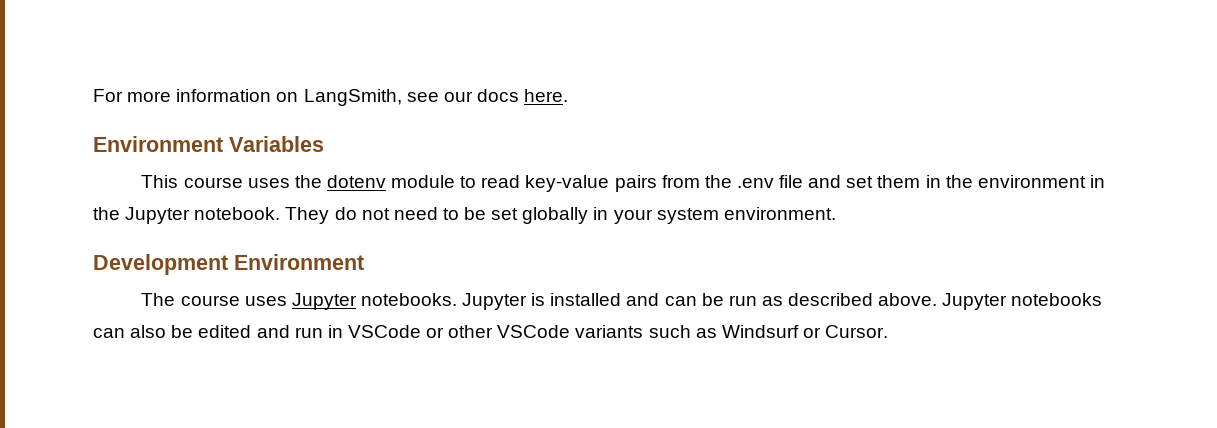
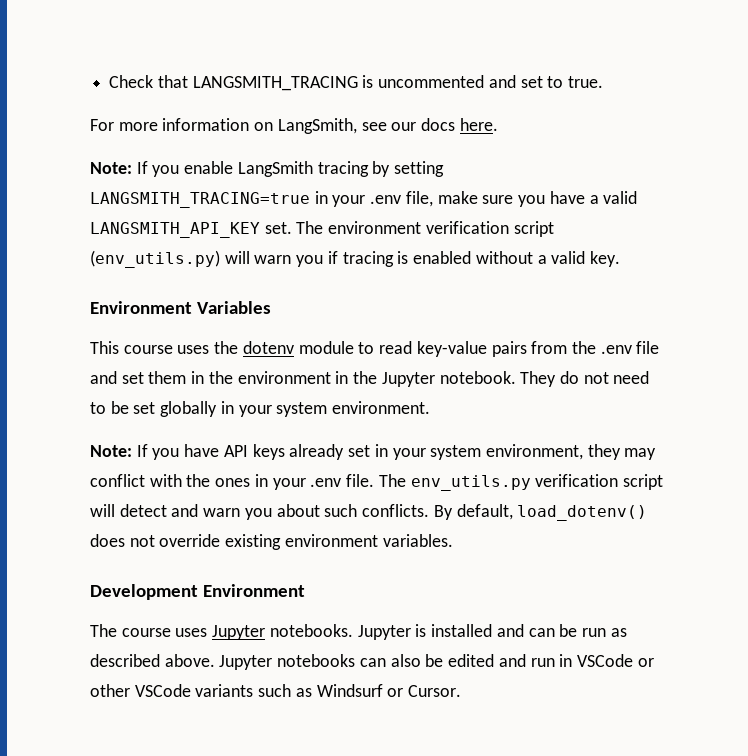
+ Check that LANGSMITH_TRACING is uncommented and set to true.
+ Note: If you enable LangSmith tracing by setting LANGSMITH_TRACING=true in your .env file, make sure you have a valid LANGSMITH_API_KEY set. The environment verification script (env_utils.py) will warn you if tracing is enabled without a valid key.
+ Note: If you have API keys already set in your system environment, they may conflict with the ones in your .env file. The env_utils.py verification script will detect and warn you about such conflicts. By default, load_dotenv() does not override existing environment variables.

